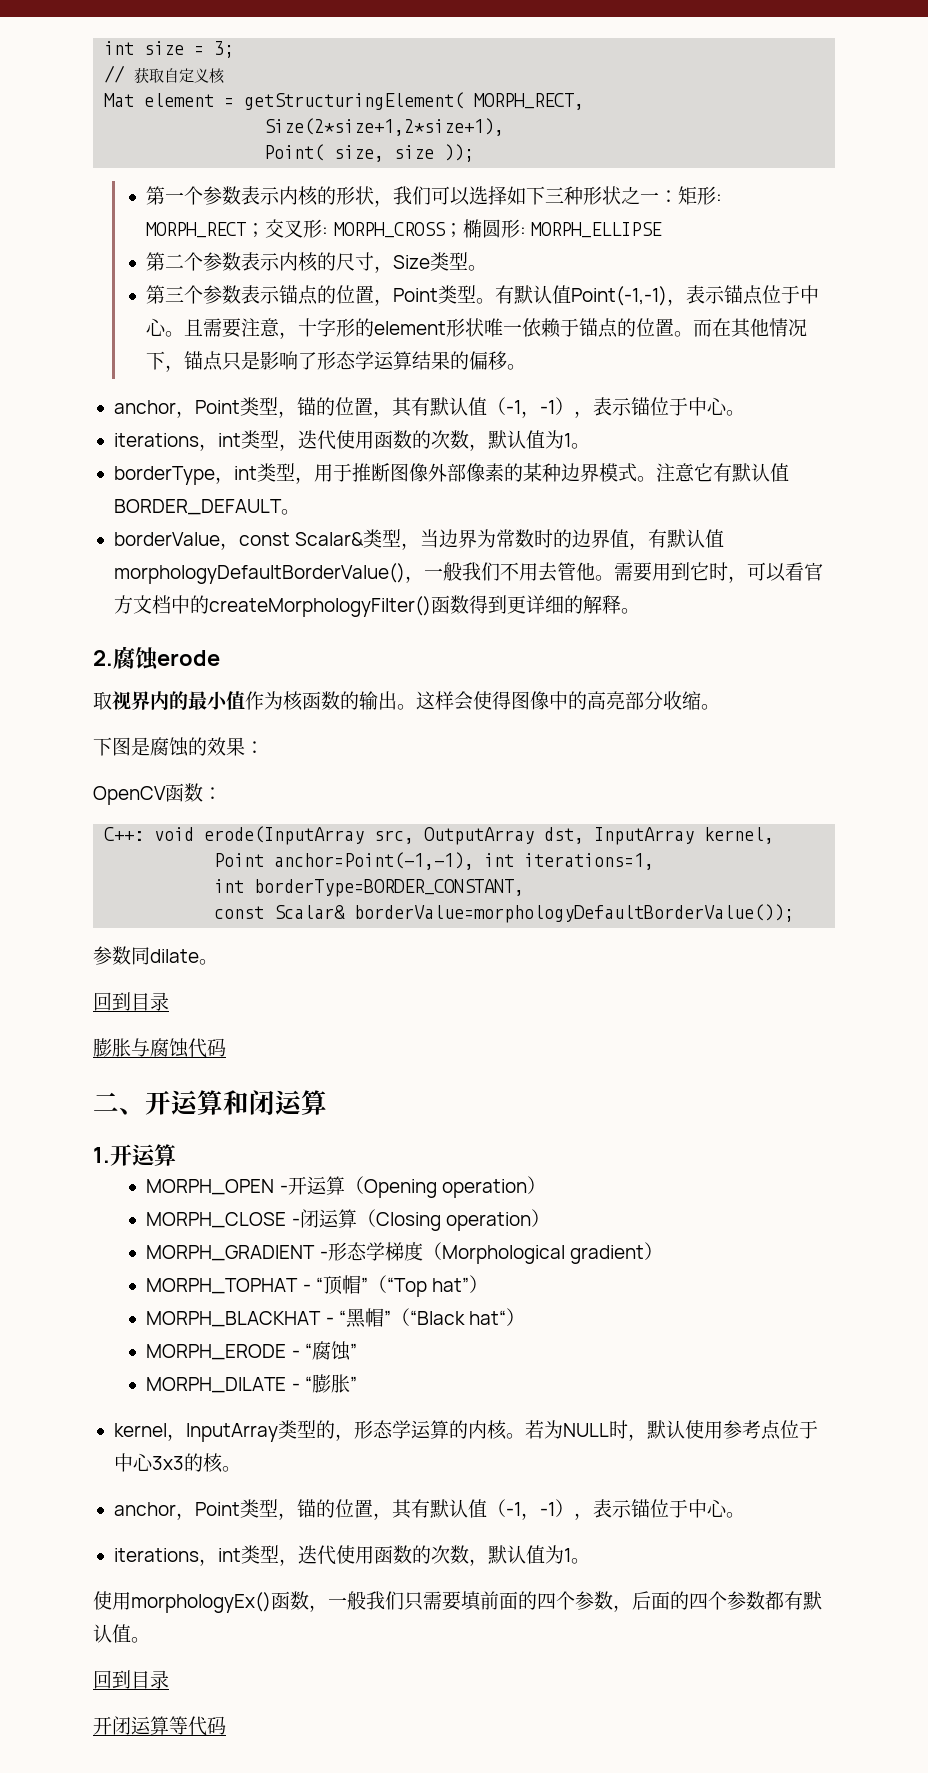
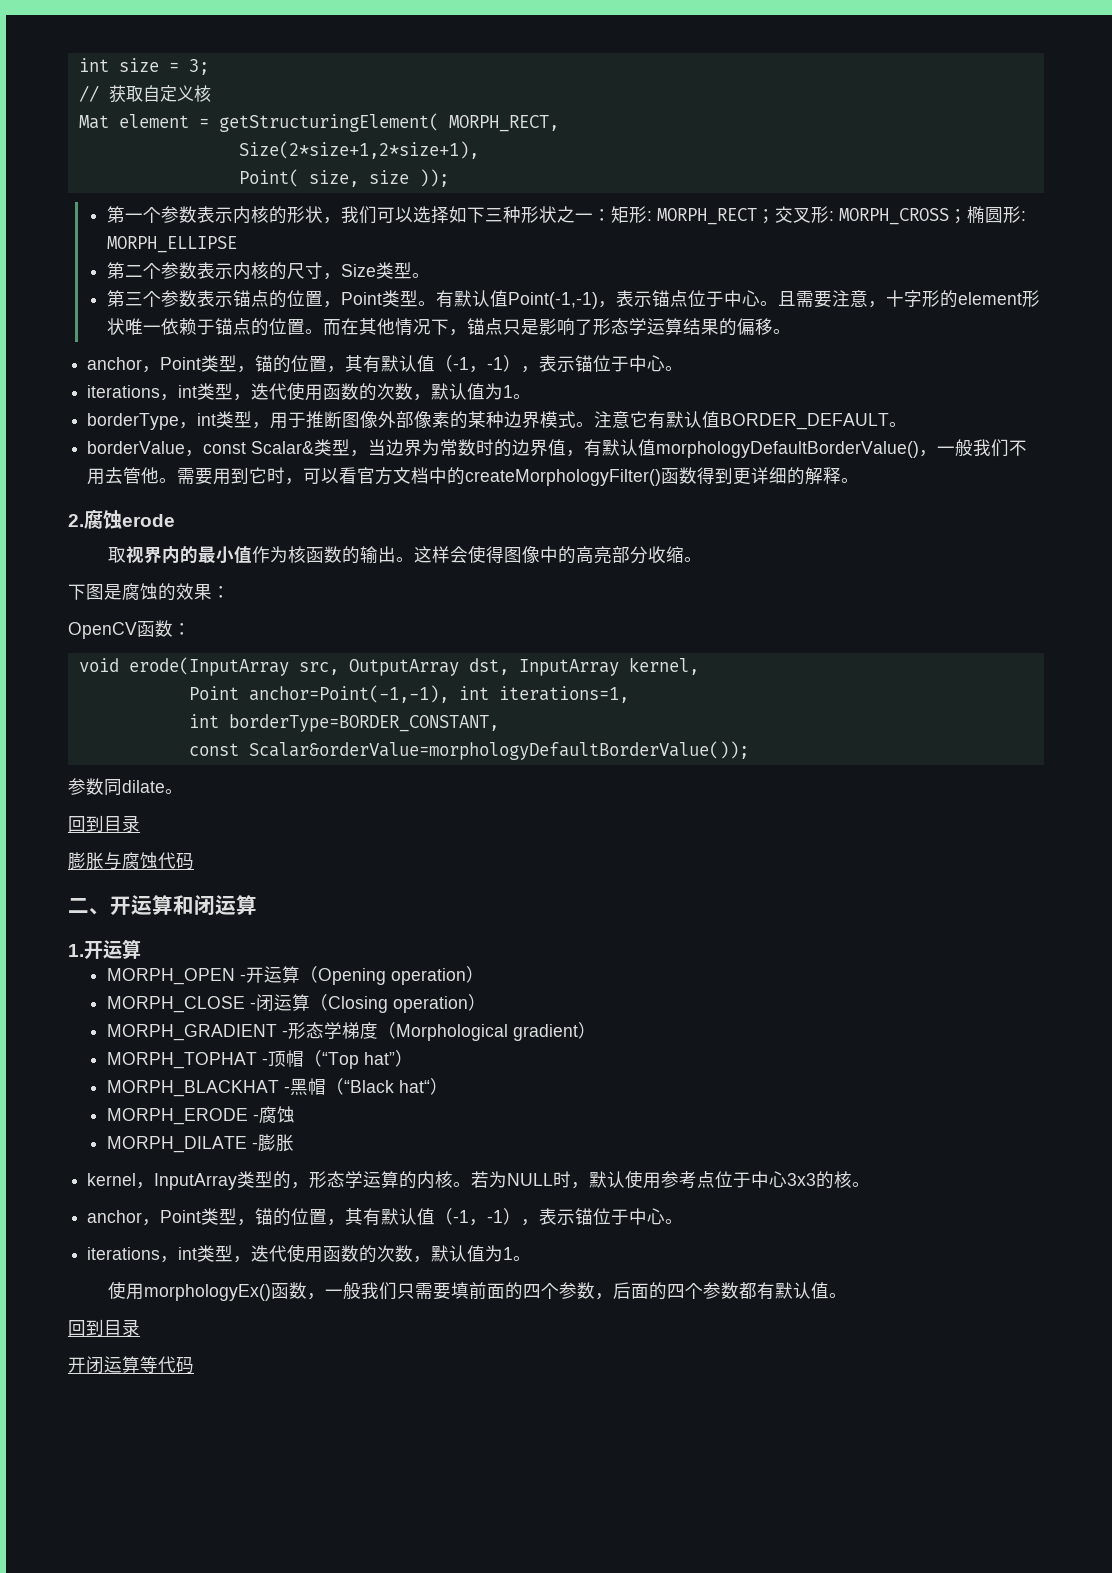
- C++: void erode(InputArray src, OutputArray dst, InputArray kernel,
+ void erode(InputArray src, OutputArray dst, InputArray kernel,
- const Scalar& borderValue=morphologyDefaultBorderValue());
+ const Scalar&orderValue=morphologyDefaultBorderValue());
- MORPH_TOPHAT - “顶帽”（“Top hat”）
+ MORPH_TOPHAT -顶帽（“Top hat”）
- MORPH_BLACKHAT - “黑帽”（“Black hat“）
+ MORPH_BLACKHAT -黑帽（“Black hat“）
- MORPH_ERODE - “腐蚀”
+ MORPH_ERODE -腐蚀
- MORPH_DILATE - “膨胀”
+ MORPH_DILATE -膨胀

